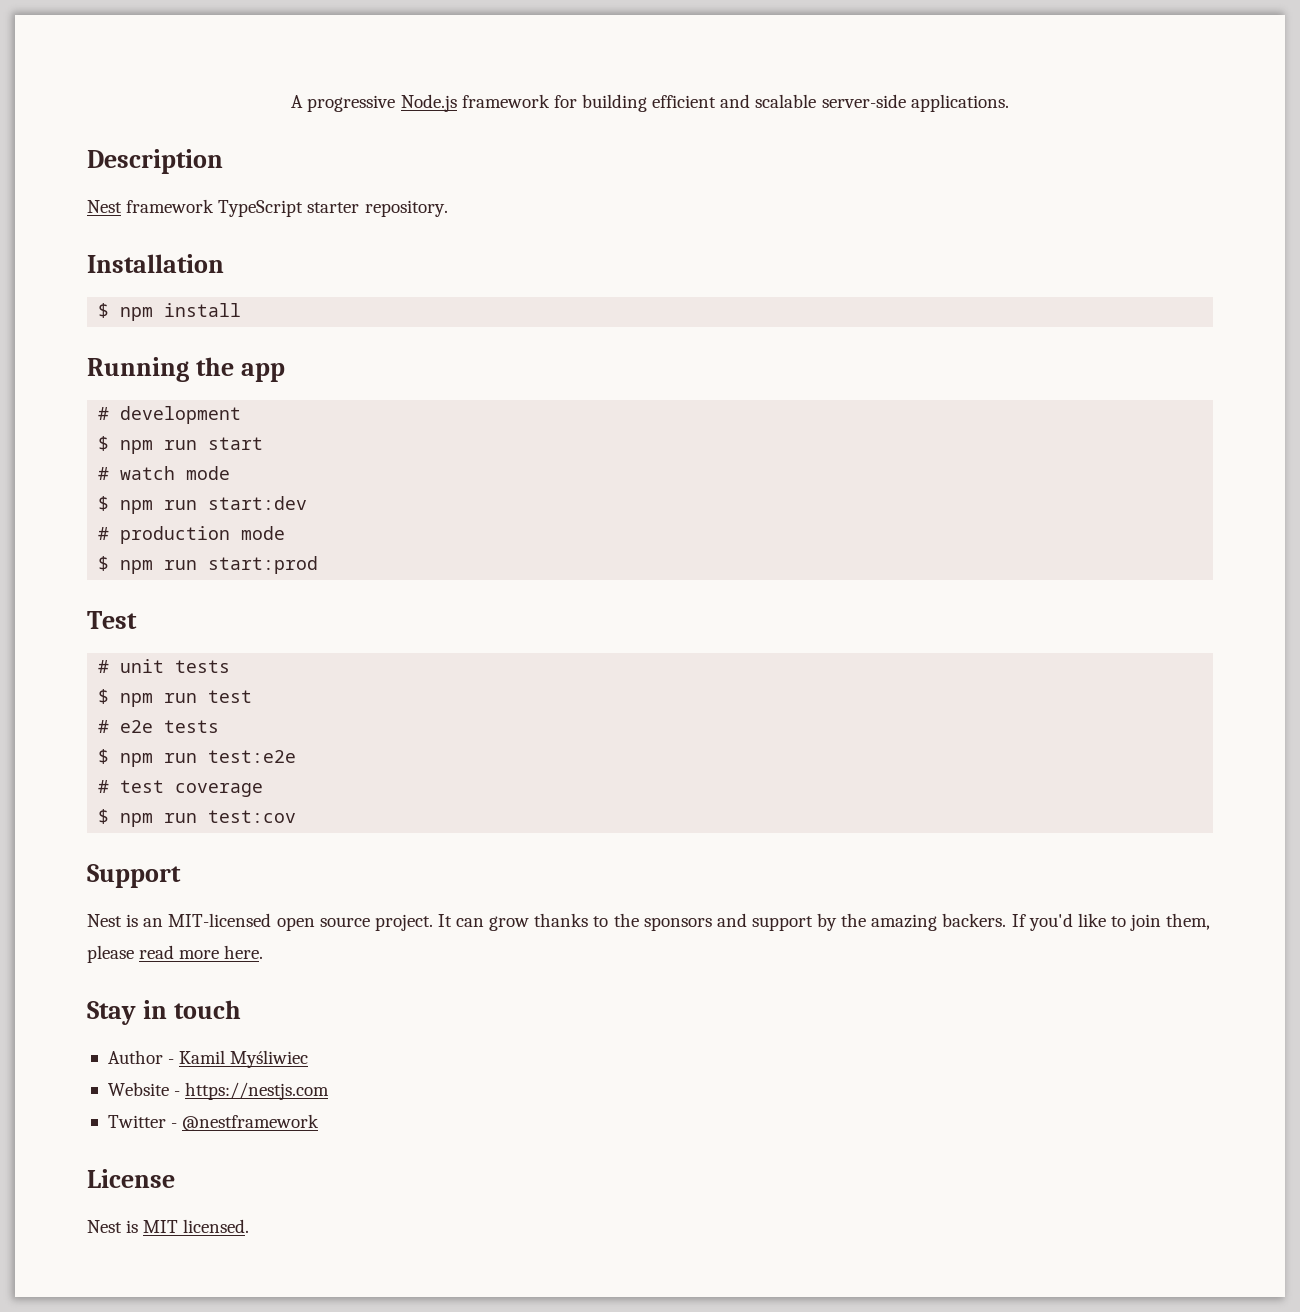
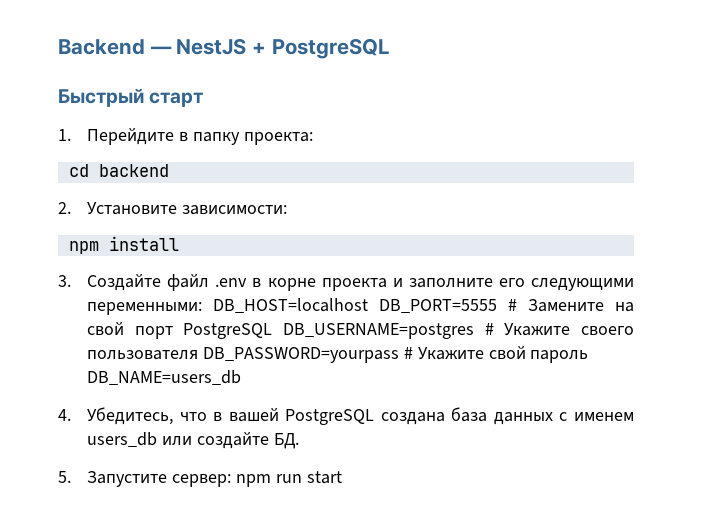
- A progressive Node.js framework for building efficient and scalable server-side applications.
- Description
- Nest framework TypeScript starter repository.
- Installation
- $ npm install
- Running the app
- # development
- $ npm run start
- # watch mode
- $ npm run start:dev
- # production mode
- $ npm run start:prod
- Test
- # unit tests
- $ npm run test
- # e2e tests
- $ npm run test:e2e
- # test coverage
- $ npm run test:cov
- Support
- Nest is an MIT-licensed open source project. It can grow thanks to the sponsors and support by the amazing backers. If you'd like to join them, please read more here.
- Stay in touch
- Author - Kamil Myśliwiec
- Website - https://nestjs.com
- Twitter - @nestframework
- License
- Nest is MIT licensed.
+ Backend — NestJS + PostgreSQL
+ Быстрый старт
+ 1. Перейдите в папку проекта:
+ cd backend
+ 2. Установите зависимости:
+ npm install
+ 3. Создайте файл .env в корне проекта и заполните его следующими переменными: DB_HOST=localhost DB_PORT=5555 # Замените на свой порт PostgreSQL DB_USERNAME=postgres # Укажите своего пользователя DB_PASSWORD=yourpass # Укажите свой пароль DB_NAME=users_db
+ 4. Убедитесь, что в вашей PostgreSQL создана база данных с именем users_db или создайте БД.
+ 5. Запустите сервер: npm run start

